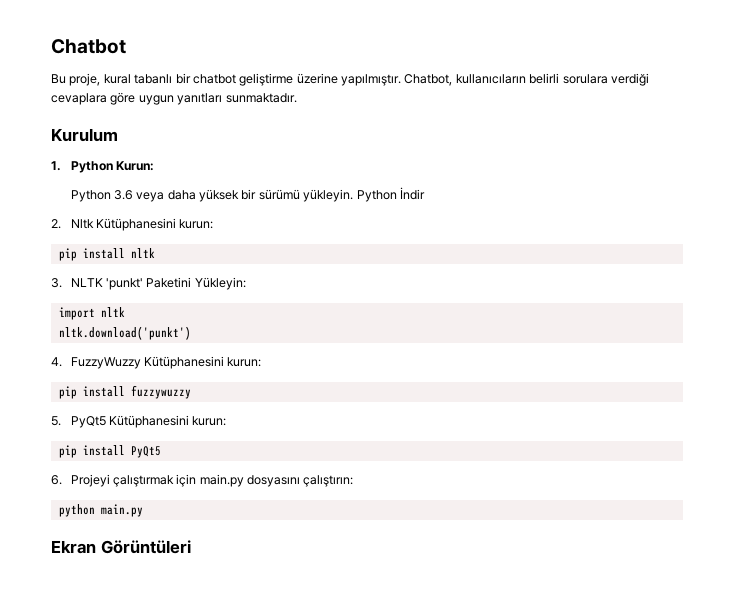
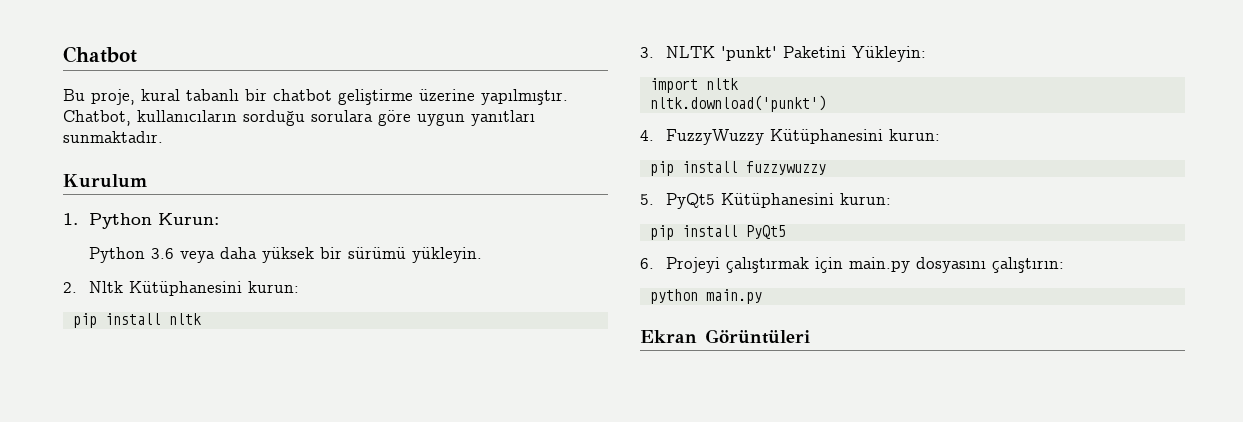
- Chatbot, kullanıcıların belirli sorulara verdiği cevaplara göre uygun yanıtları sunmaktadır.
+ Chatbot, kullanıcıların sorduğu sorulara göre uygun yanıtları sunmaktadır.
- Python İndir

